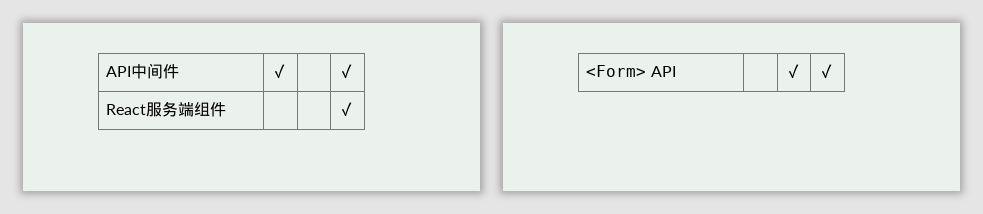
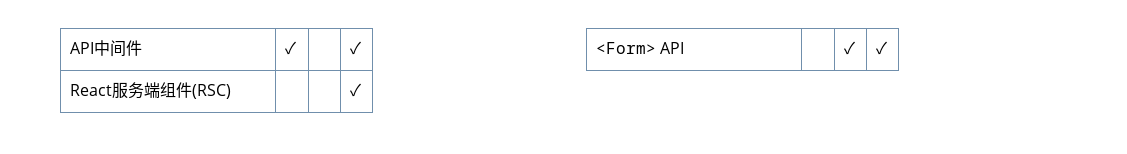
- React服务端组件 | | | ✓
+ React服务端组件(RSC) | | | ✓

